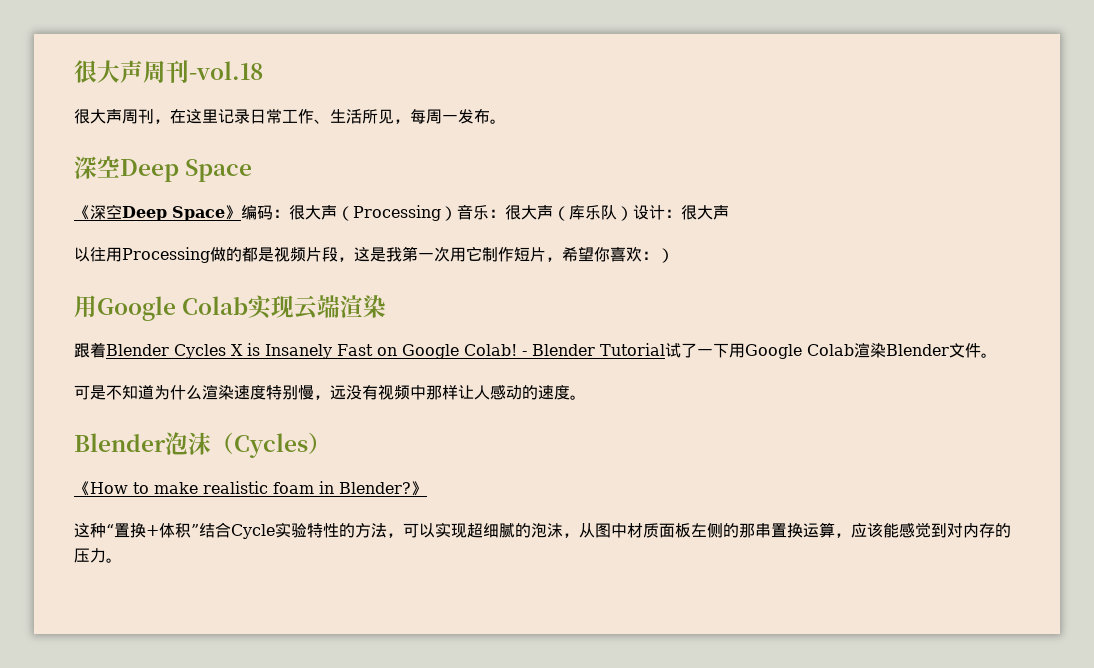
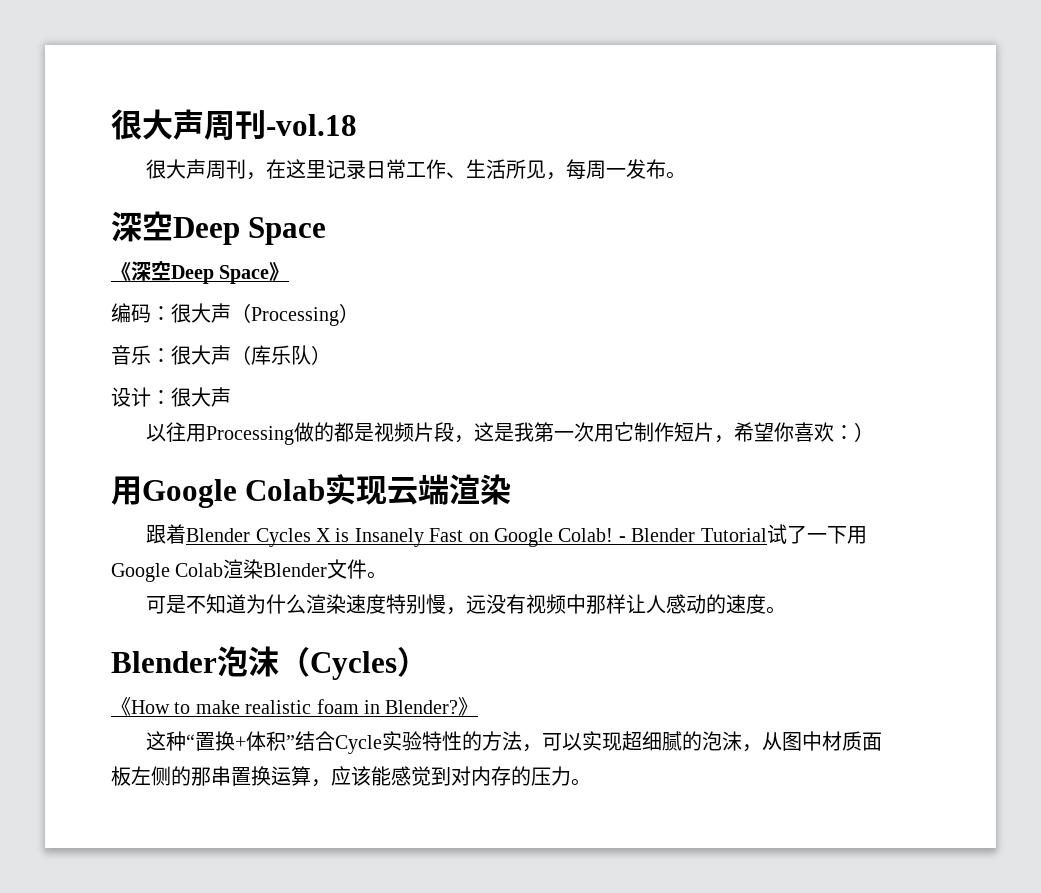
- 《深空Deep Space》编码：很大声（Processing）音乐：很大声（库乐队）设计：很大声
+ 《深空Deep Space》
+ 编码：很大声（Processing）
+ 音乐：很大声（库乐队）
+ 设计：很大声

